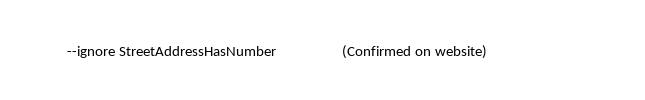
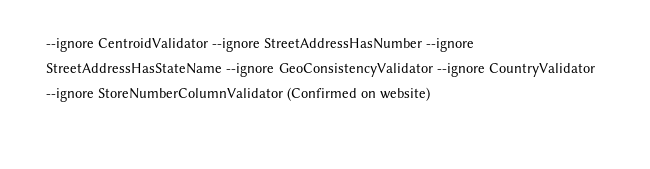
- --ignore StreetAddressHasNumber (Confirmed on website)
+ --ignore CentroidValidator --ignore StreetAddressHasNumber --ignore StreetAddressHasStateName --ignore GeoConsistencyValidator --ignore CountryValidator --ignore StoreNumberColumnValidator (Confirmed on website)

